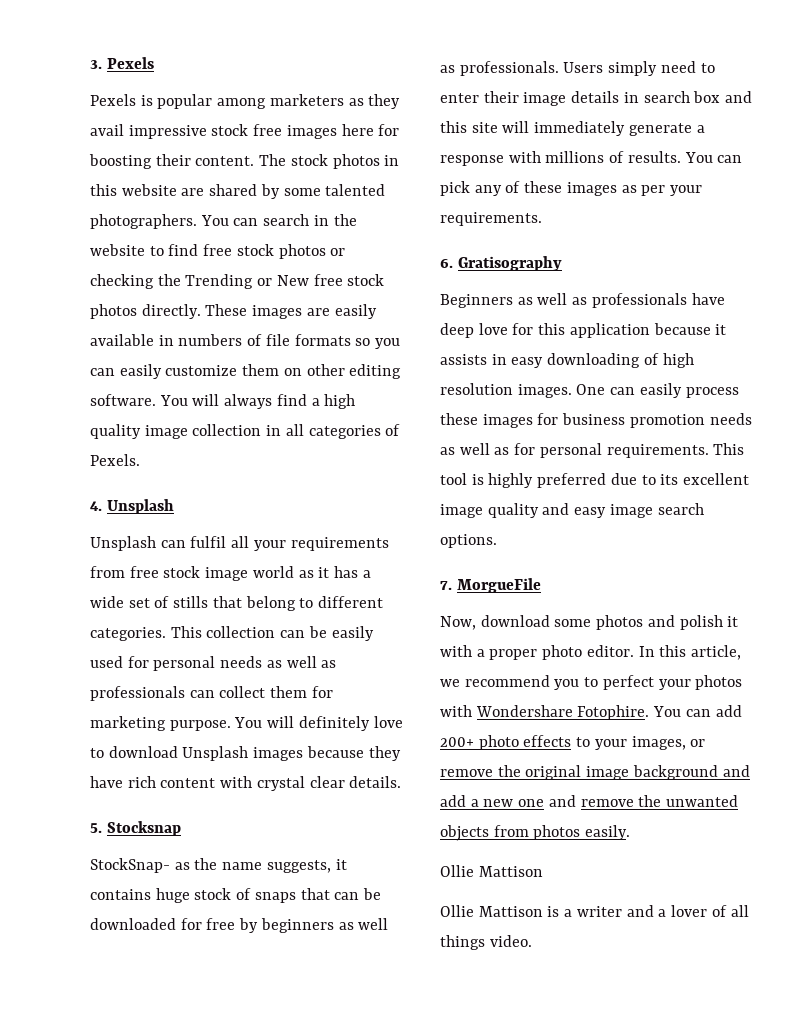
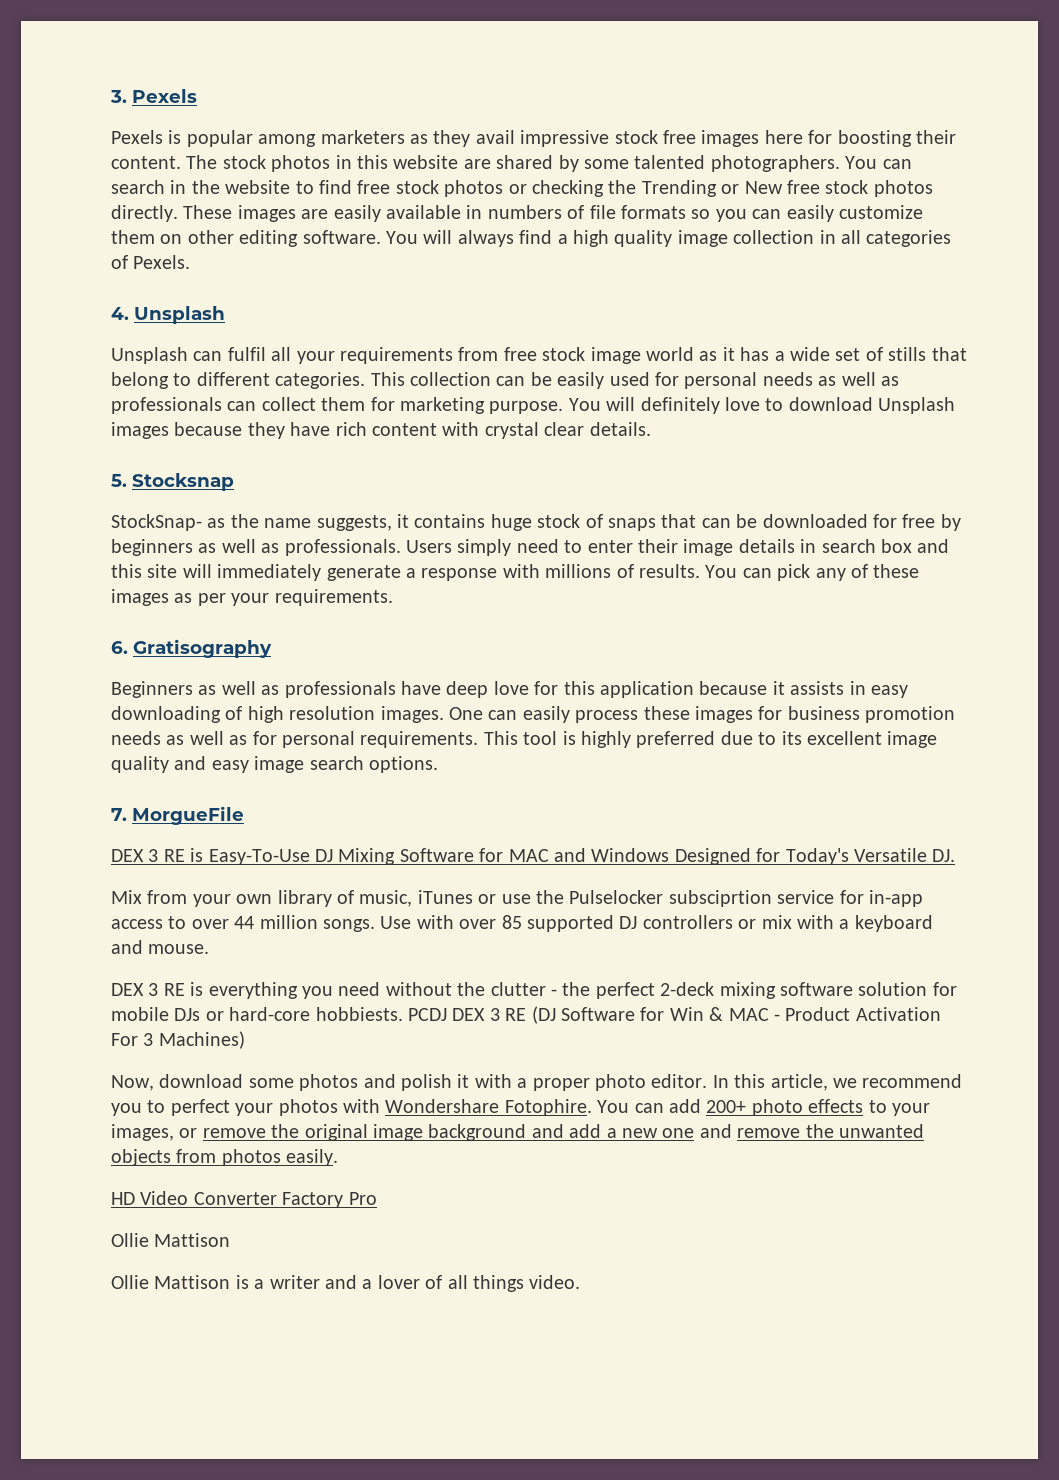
+ DEX 3 RE is Easy-To-Use DJ Mixing Software for MAC and Windows Designed for Today's Versatile DJ.
+ Mix from your own library of music, iTunes or use the Pulselocker subsciprtion service for in-app access to over 44 million songs. Use with over 85 supported DJ controllers or mix with a keyboard and mouse.
+ DEX 3 RE is everything you need without the clutter - the perfect 2-deck mixing software solution for mobile DJs or hard-core hobbiests. PCDJ DEX 3 RE (DJ Software for Win & MAC - Product Activation For 3 Machines)
+ HD Video Converter Factory Pro

